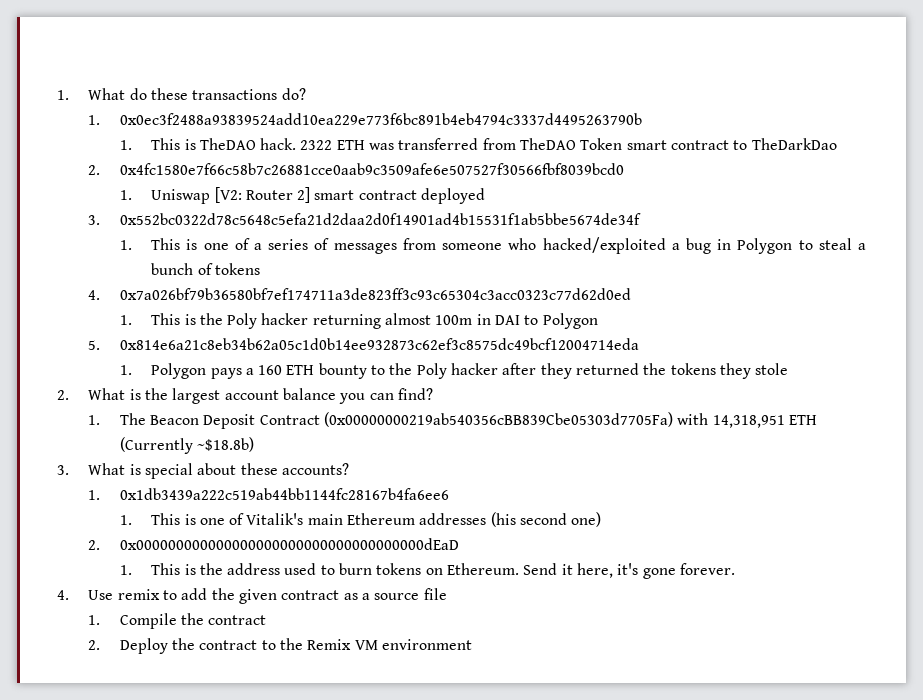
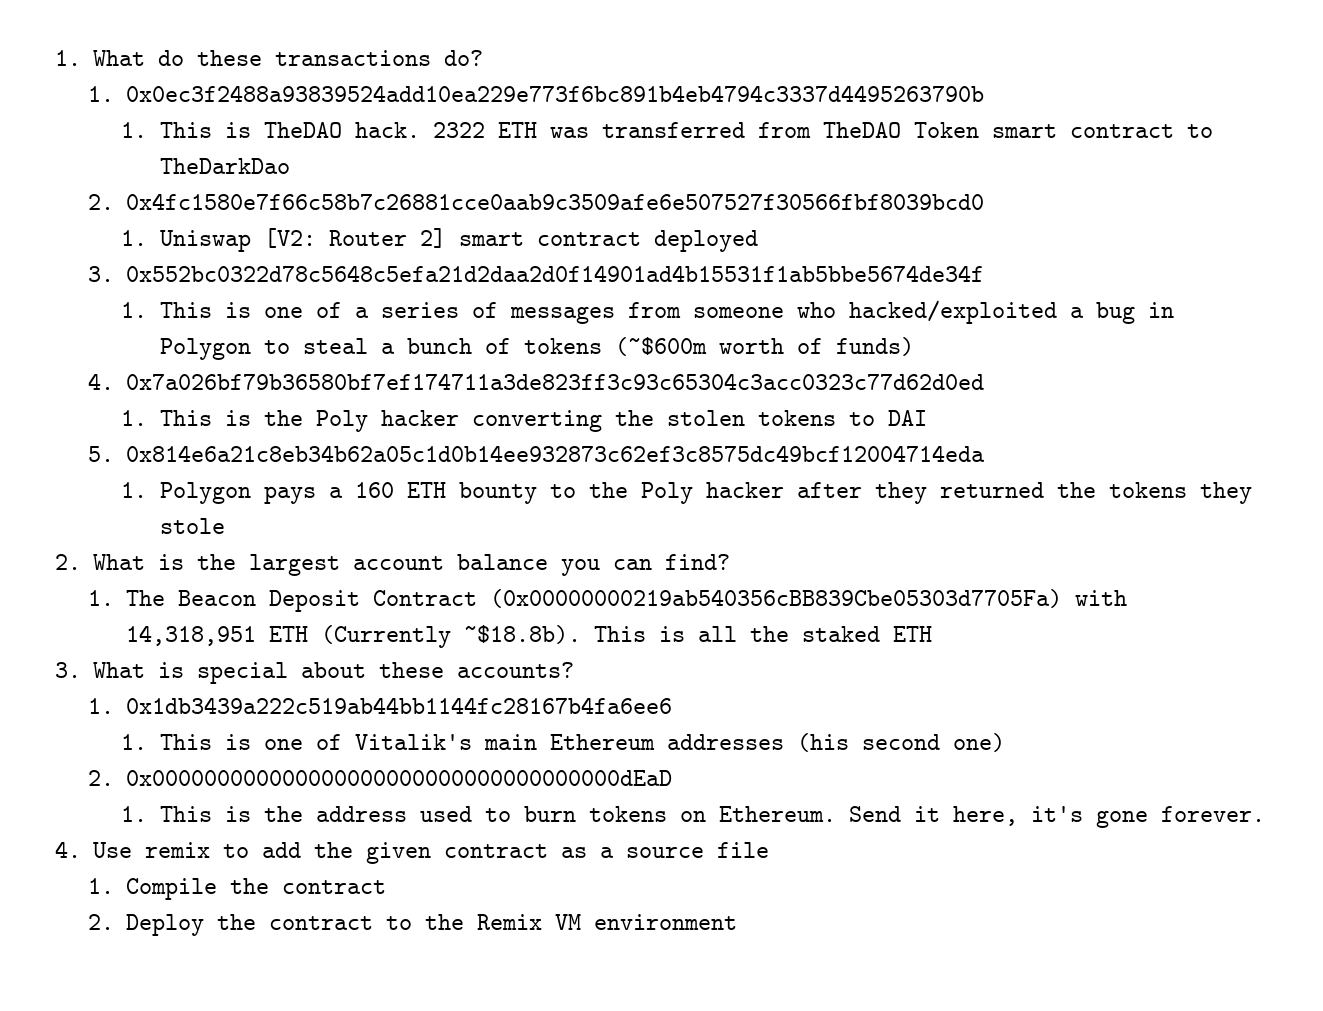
- 1. This is one of a series of messages from someone who hacked/exploited a bug in Polygon to steal a bunch of tokens
+ 1. This is one of a series of messages from someone who hacked/exploited a bug in Polygon to steal a bunch of tokens (~$600m worth of funds)
- 1. This is the Poly hacker returning almost 100m in DAI to Polygon
+ 1. This is the Poly hacker converting the stolen tokens to DAI
- 1. The Beacon Deposit Contract (0x00000000219ab540356cBB839Cbe05303d7705Fa) with 14,318,951 ETH (Currently ~$18.8b)
+ 1. The Beacon Deposit Contract (0x00000000219ab540356cBB839Cbe05303d7705Fa) with 14,318,951 ETH (Currently ~$18.8b). This is all the staked ETH

